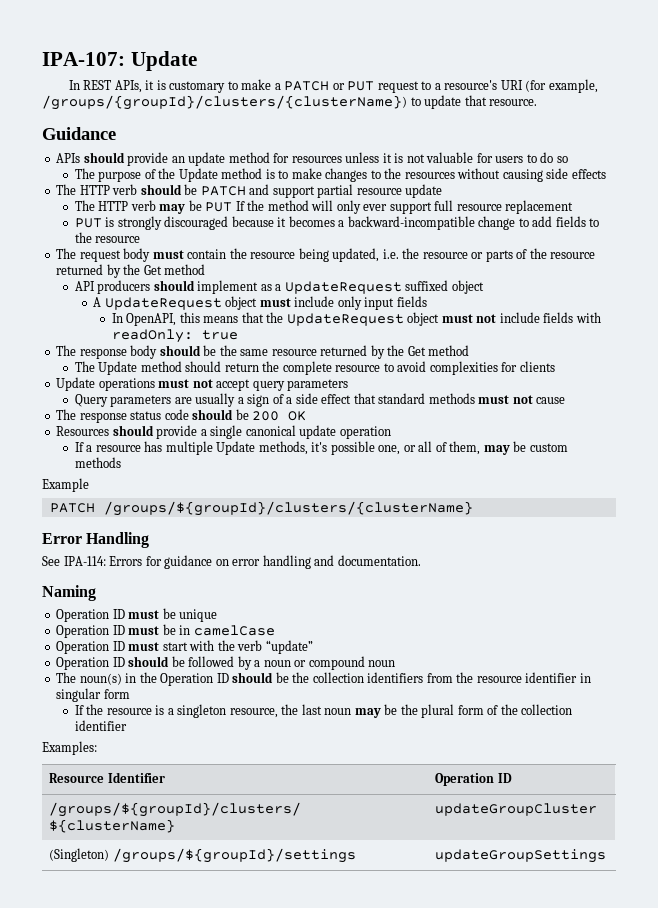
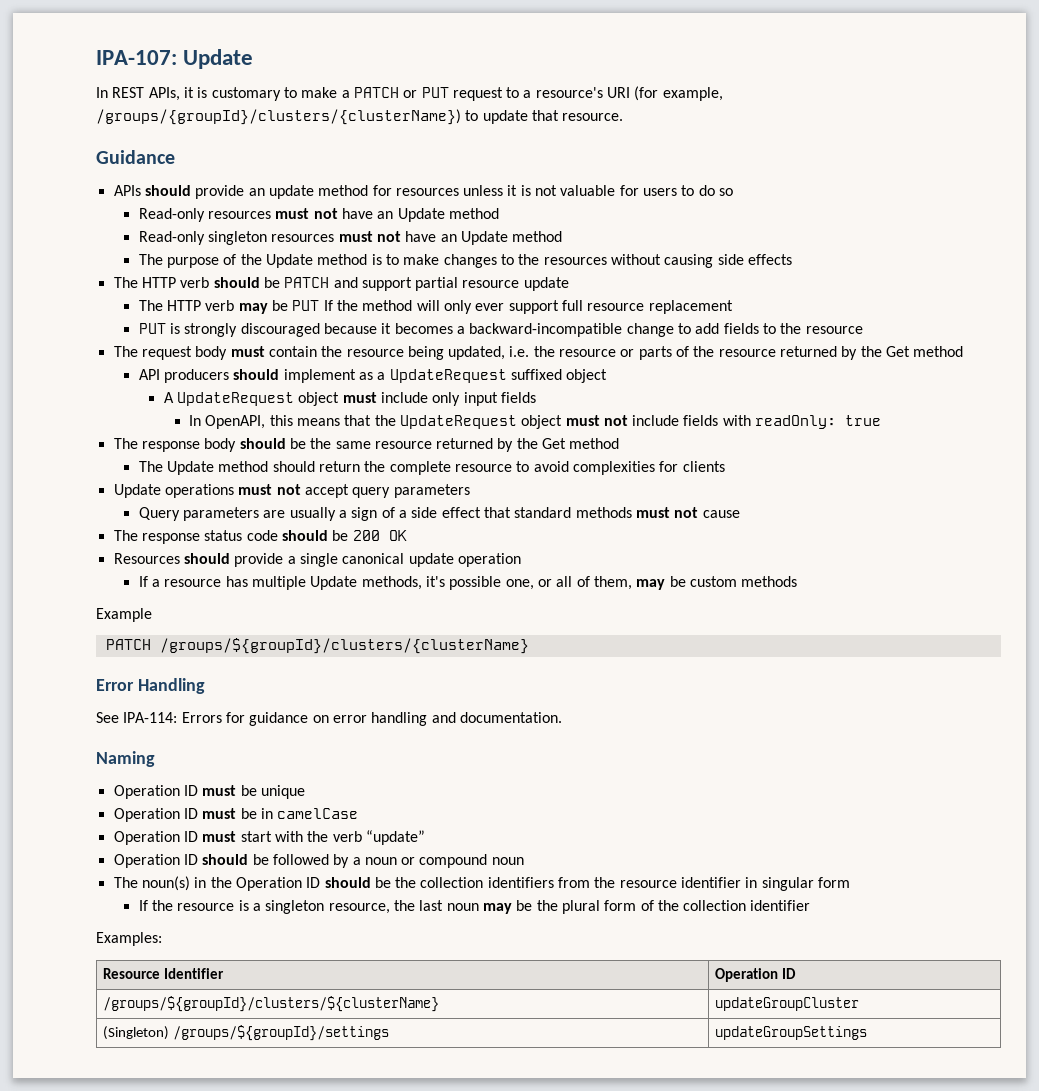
+ Read-only resources must not have an Update method
+ Read-only singleton resources must not have an Update method

